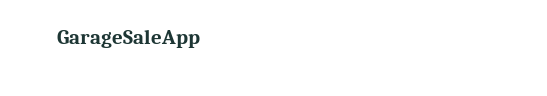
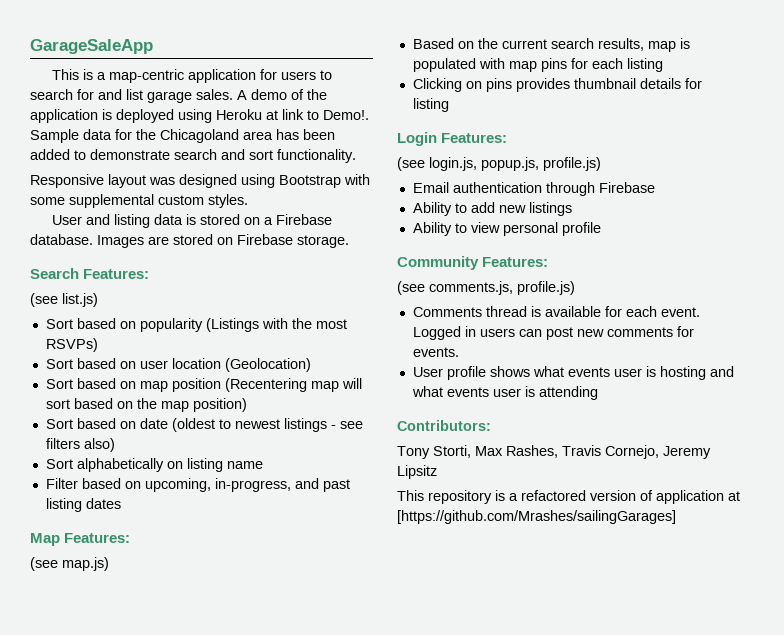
+ This is a map-centric application for users to search for and list garage sales. A demo of the application is deployed using Heroku at link to Demo!. Sample data for the Chicagoland area has been added to demonstrate search and sort functionality.
+ Responsive layout was designed using Bootstrap with some supplemental custom styles.
+ User and listing data is stored on a Firebase database. Images are stored on Firebase storage.
+ Search Features:
+ (see list.js)
+ Sort based on popularity (Listings with the most RSVPs)
+ Sort based on user location (Geolocation)
+ Sort based on map position (Recentering map will sort based on the map position)
+ Sort based on date (oldest to newest listings - see filters also)
+ Sort alphabetically on listing name
+ Filter based on upcoming, in-progress, and past listing dates
+ Map Features:
+ (see map.js)
+ Based on the current search results, map is populated with map pins for each listing
+ Clicking on pins provides thumbnail details for listing
+ Login Features:
+ (see login.js, popup.js, profile.js)
+ Email authentication through Firebase
+ Ability to add new listings
+ Ability to view personal profile
+ Community Features:
+ (see comments.js, profile.js)
+ Comments thread is available for each event. Logged in users can post new comments for events.
+ User profile shows what events user is hosting and what events user is attending
+ Contributors:
+ Tony Storti, Max Rashes, Travis Cornejo, Jeremy Lipsitz
+ This repository is a refactored version of application at [https://github.com/Mrashes/sailingGarages]

